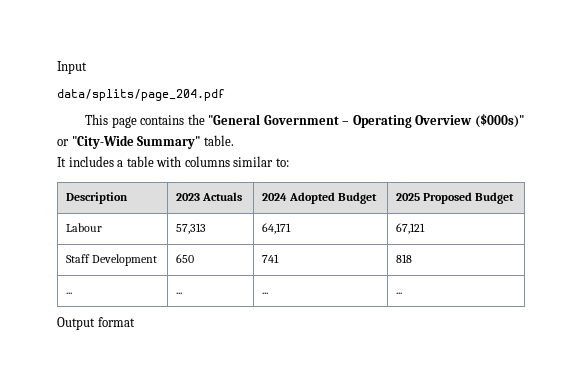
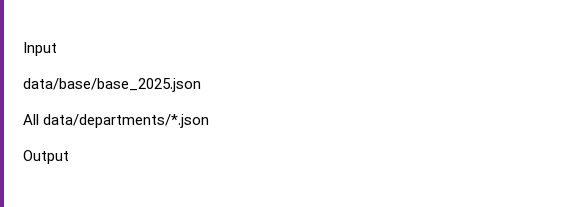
- data/splits/page_204.pdf
- This page contains the "General Government – Operating Overview ($000s)" or "City-Wide Summary" table.
- It includes a table with columns similar to:
- Description | 2023 Actuals | 2024 Adopted Budget | 2025 Proposed Budget
- Labour | 57,313 | 64,171 | 67,121
- Staff Development | 650 | 741 | 818
- ... | ... | ... | ...
+ data/base/base_2025.json
+ All data/departments/*.json
- Output format
+ Output

